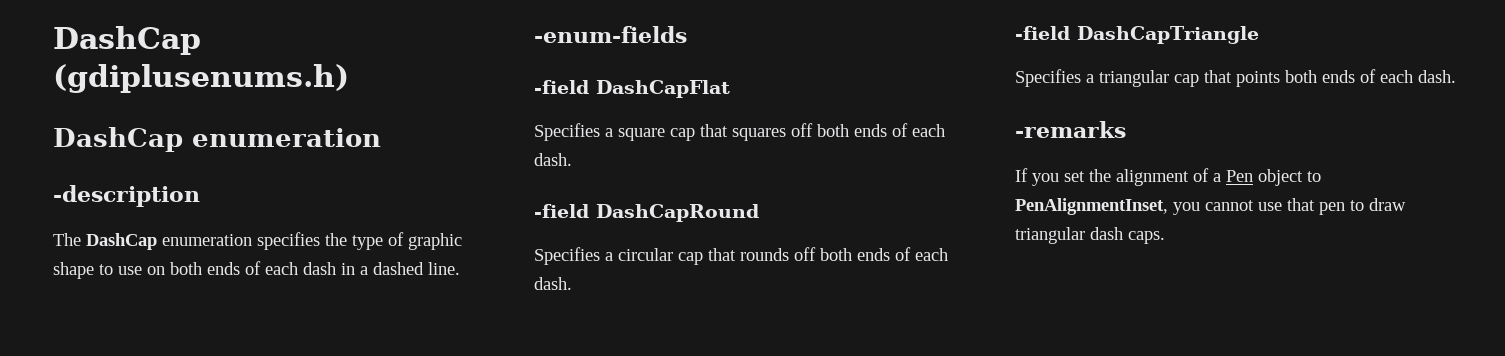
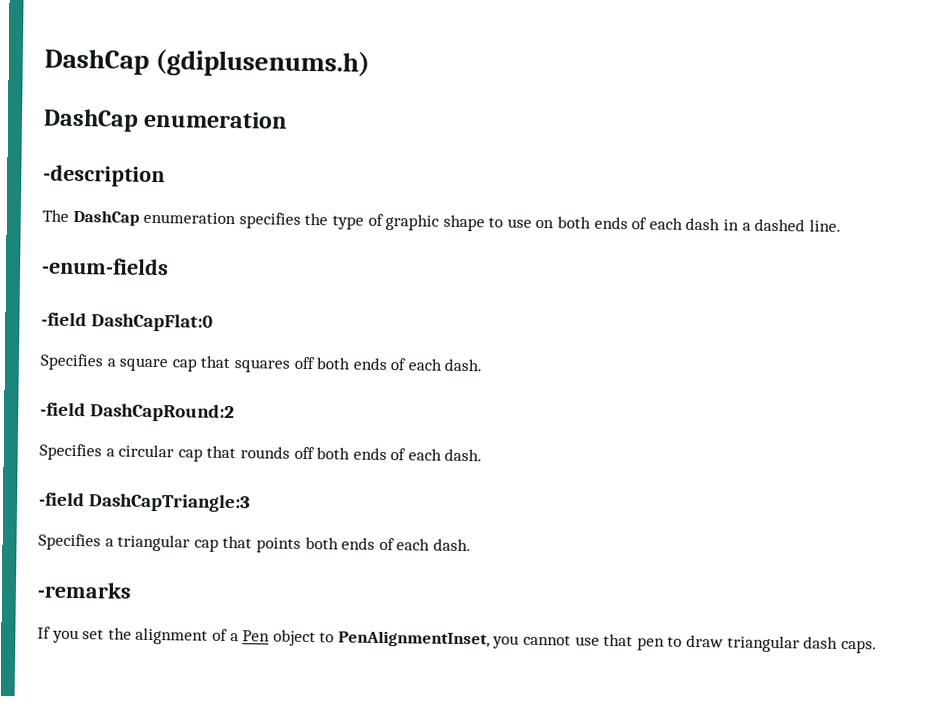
- -field DashCapFlat
+ -field DashCapFlat:0
- -field DashCapRound
+ -field DashCapRound:2
- -field DashCapTriangle
+ -field DashCapTriangle:3

